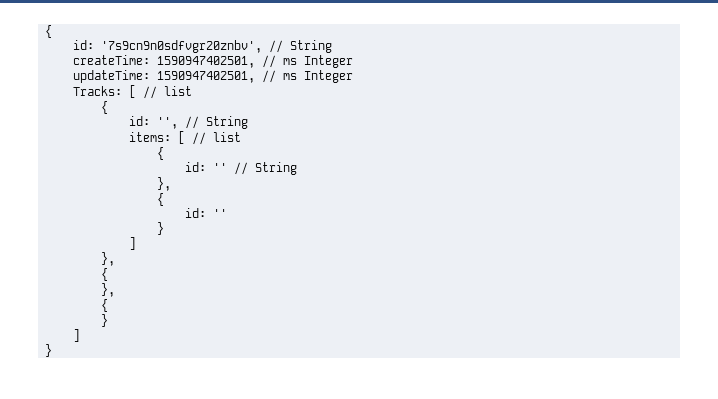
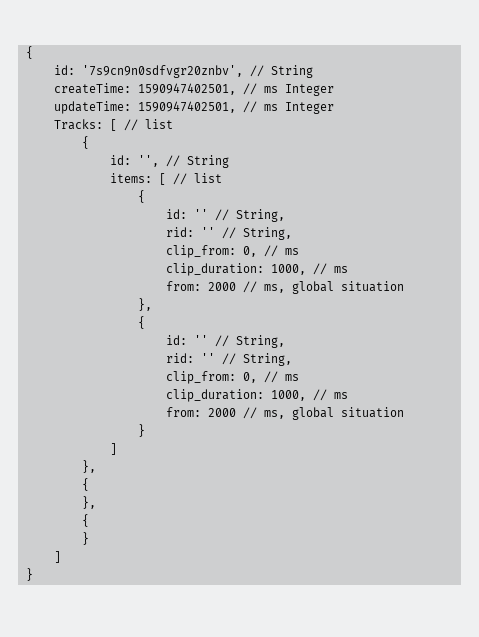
  items: [ // list
  {
- id: '' // String
+ id: '' // String,
+ rid: '' // String,
+ clip_from: 0, // ms
+ clip_duration: 1000, // ms
+ from: 2000 // ms, global situation
  },
  {
- id: ''
+ id: '' // String,
+ rid: '' // String,
+ clip_from: 0, // ms
+ clip_duration: 1000, // ms
+ from: 2000 // ms, global situation

